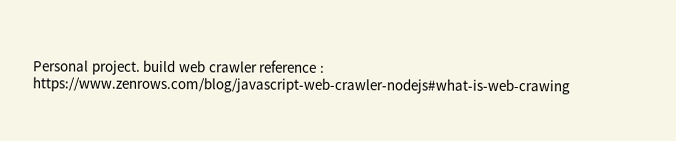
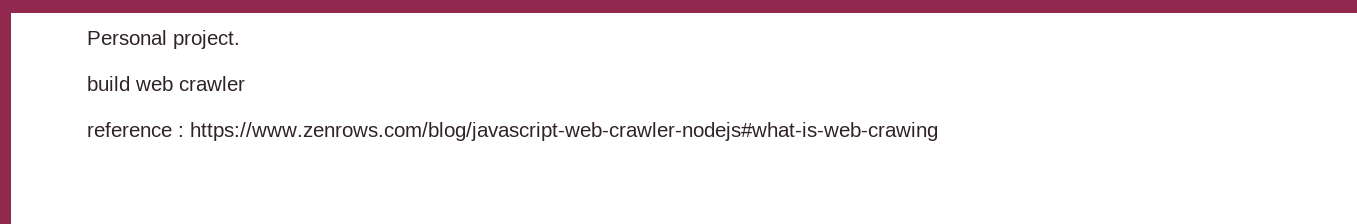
- Personal project. build web crawler reference : https://www.zenrows.com/blog/javascript-web-crawler-nodejs#what-is-web-crawing
+ Personal project.
+ build web crawler
+ reference : https://www.zenrows.com/blog/javascript-web-crawler-nodejs#what-is-web-crawing

